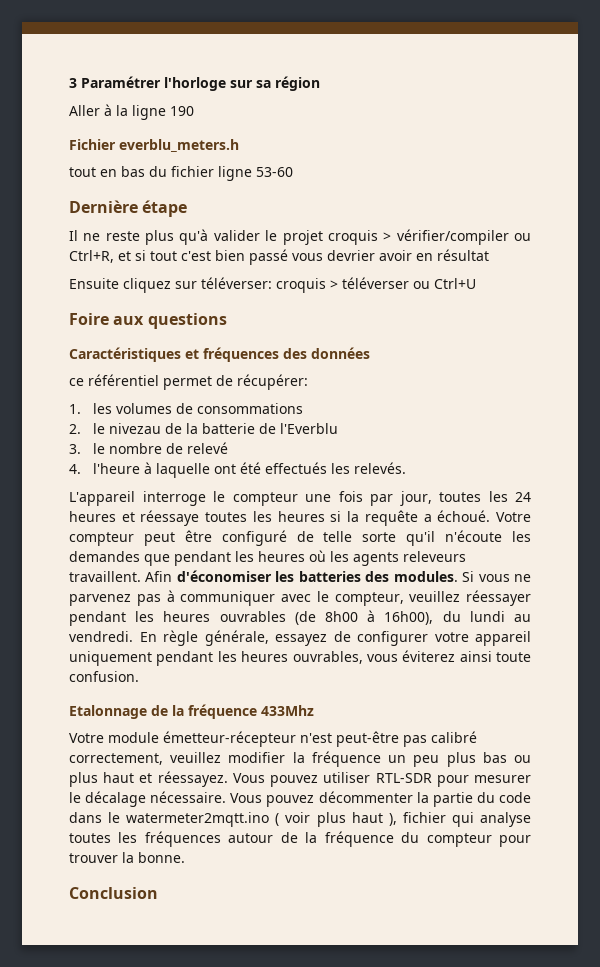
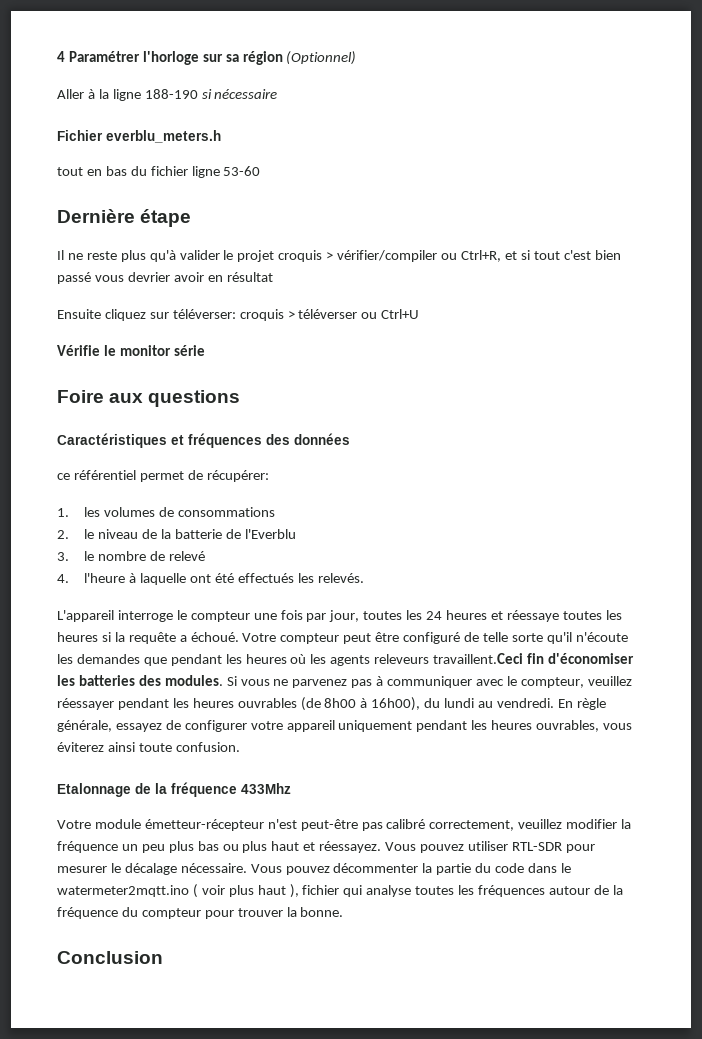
- 3 Paramétrer l'horloge sur sa région
+ 4 Paramétrer l'horloge sur sa région (Optionnel)
- Aller à la ligne 190
+ Aller à la ligne 188-190 si nécessaire
+ Vérifie le monitor série
- 2. le nivezau de la batterie de l'Everblu
+ 2. le niveau de la batterie de l'Everblu
- Votre compteur peut être configuré de telle sorte qu'il n'écoute les demandes que pendant les heures où les agents releveurs travaillent. Afin d'économiser les batteries des modules.
+ Votre compteur peut être configuré de telle sorte qu'il n'écoute les demandes que pendant les heures où les agents releveurs travaillent.Ceci fin d'économiser les batteries des modules.

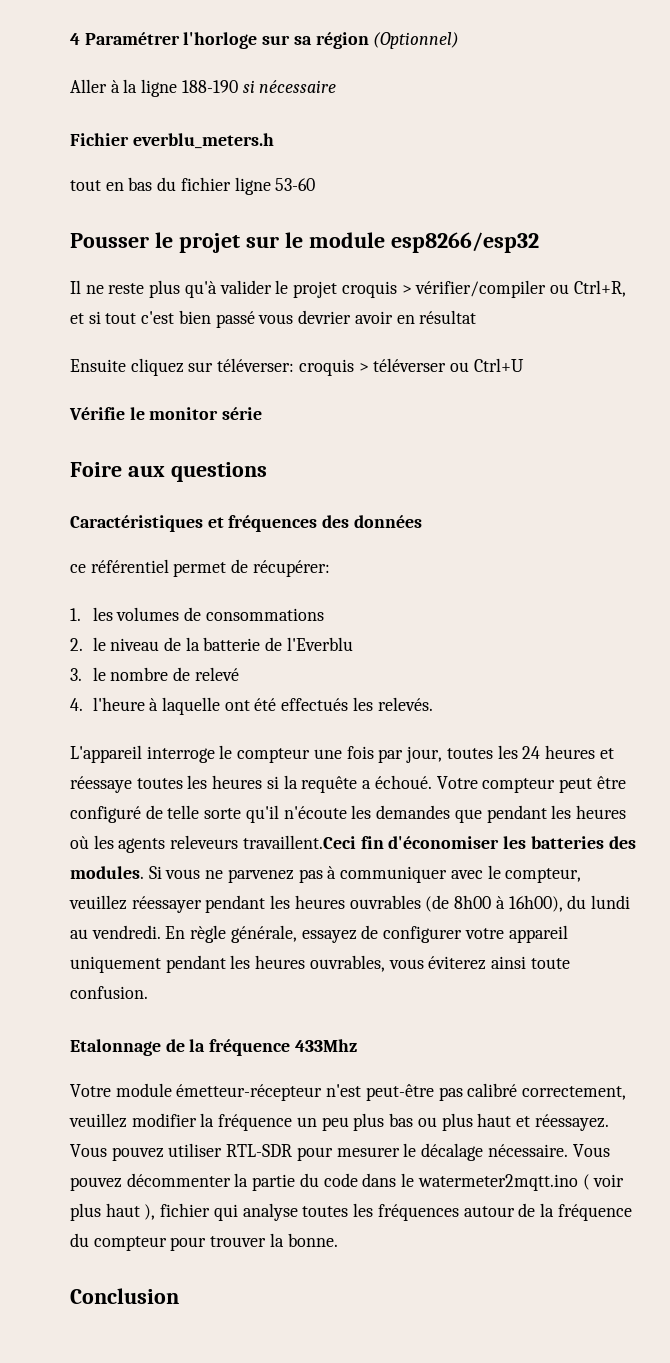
- Dernière étape
+ Pousser le projet sur le module esp8266/esp32

